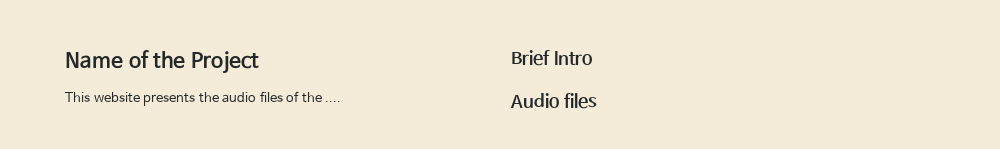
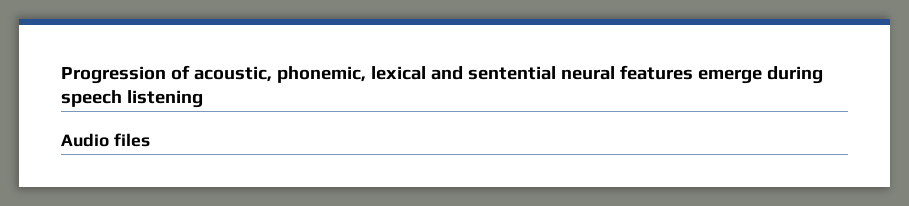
- Name of the Project
- This website presents the audio files of the ....
- Brief Intro
+ Progression of acoustic, phonemic, lexical and sentential neural features emerge during speech listening

